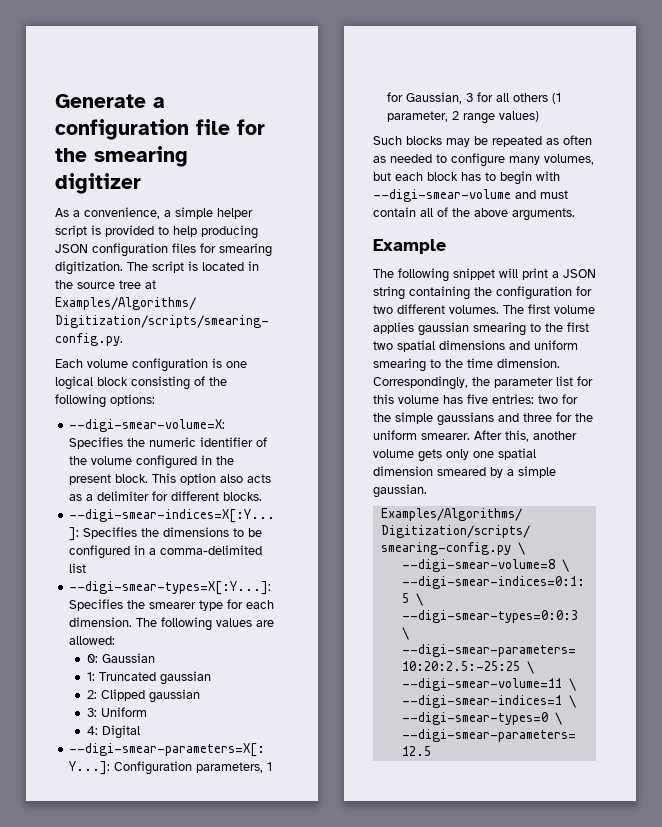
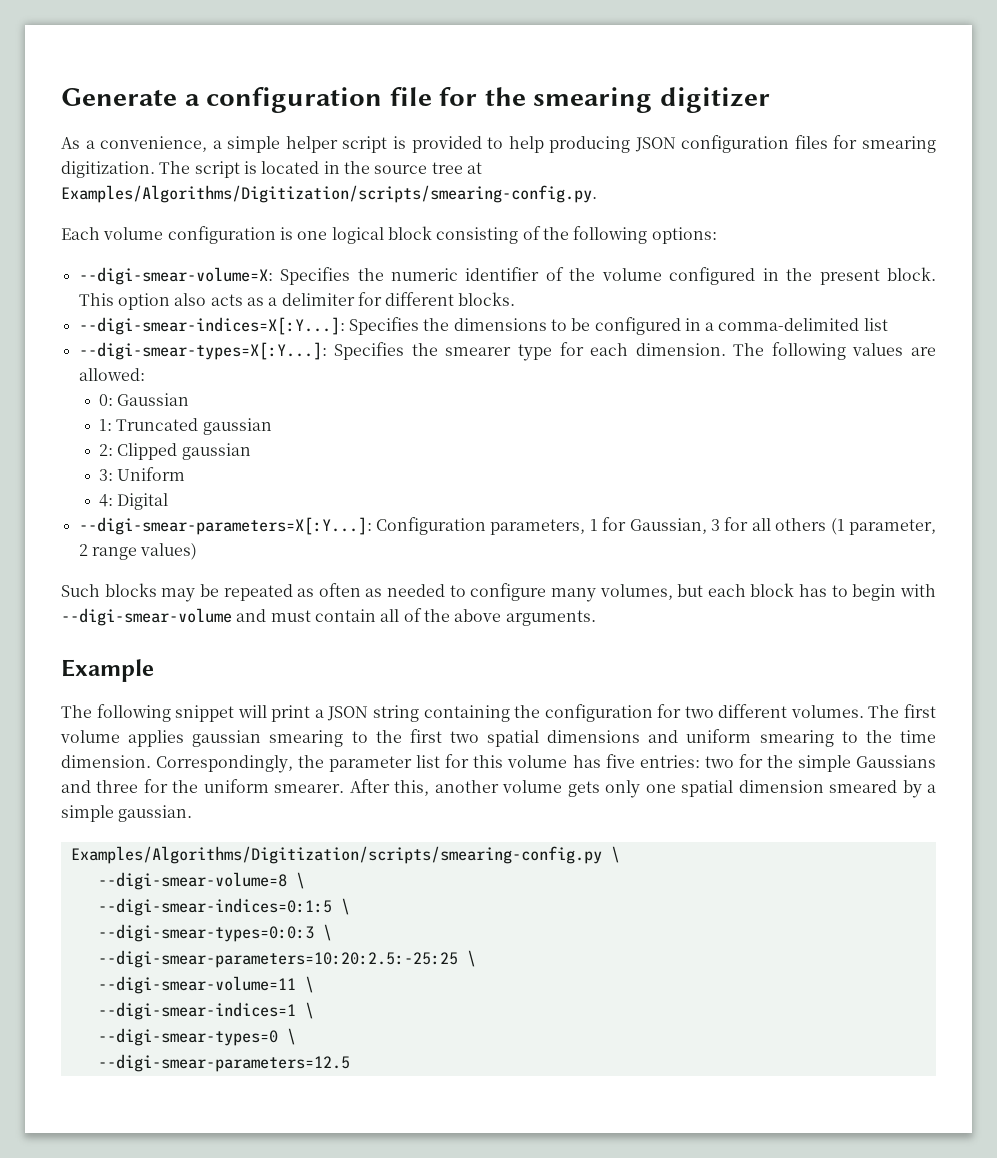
- Correspondingly, the parameter list for this volume has five entries: two for the simple gaussians and three for the uniform smearer.
+ Correspondingly, the parameter list for this volume has five entries: two for the simple Gaussians and three for the uniform smearer.

